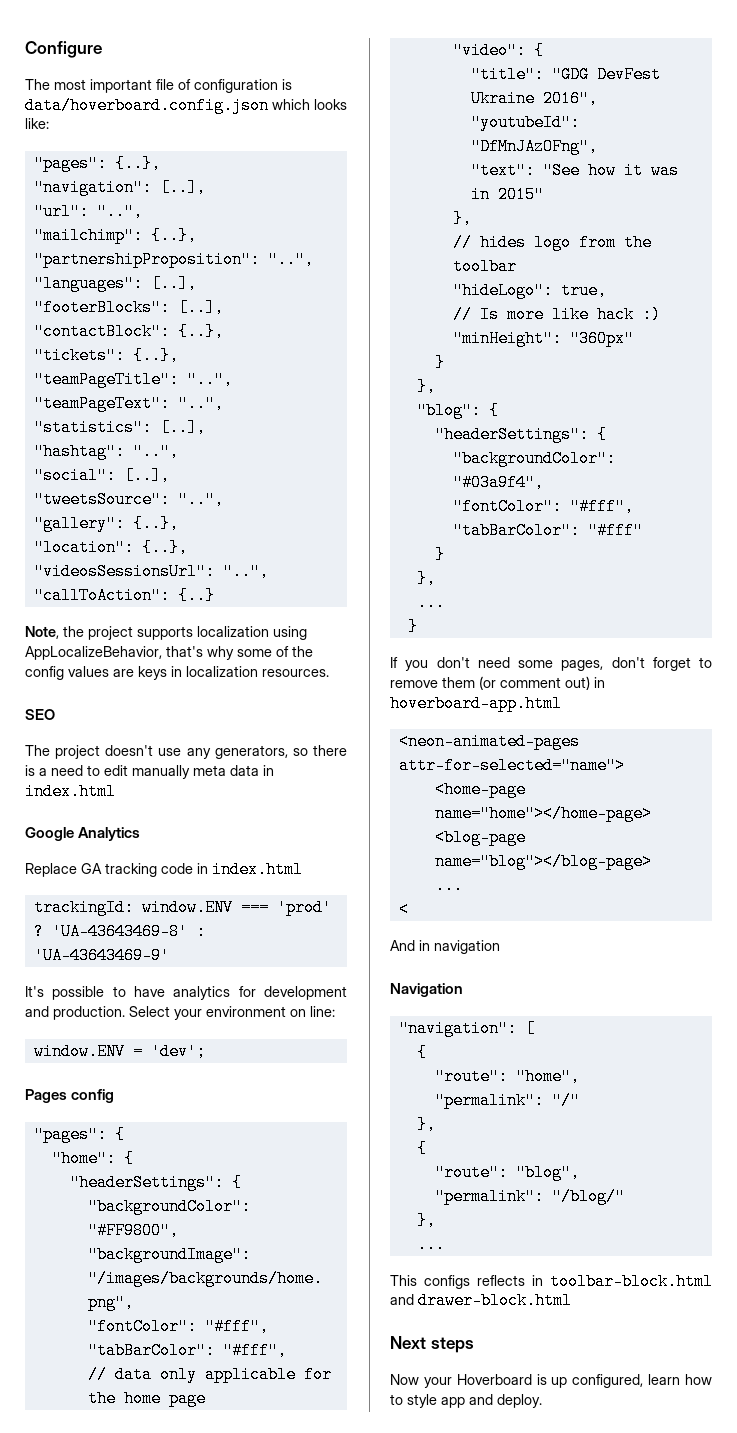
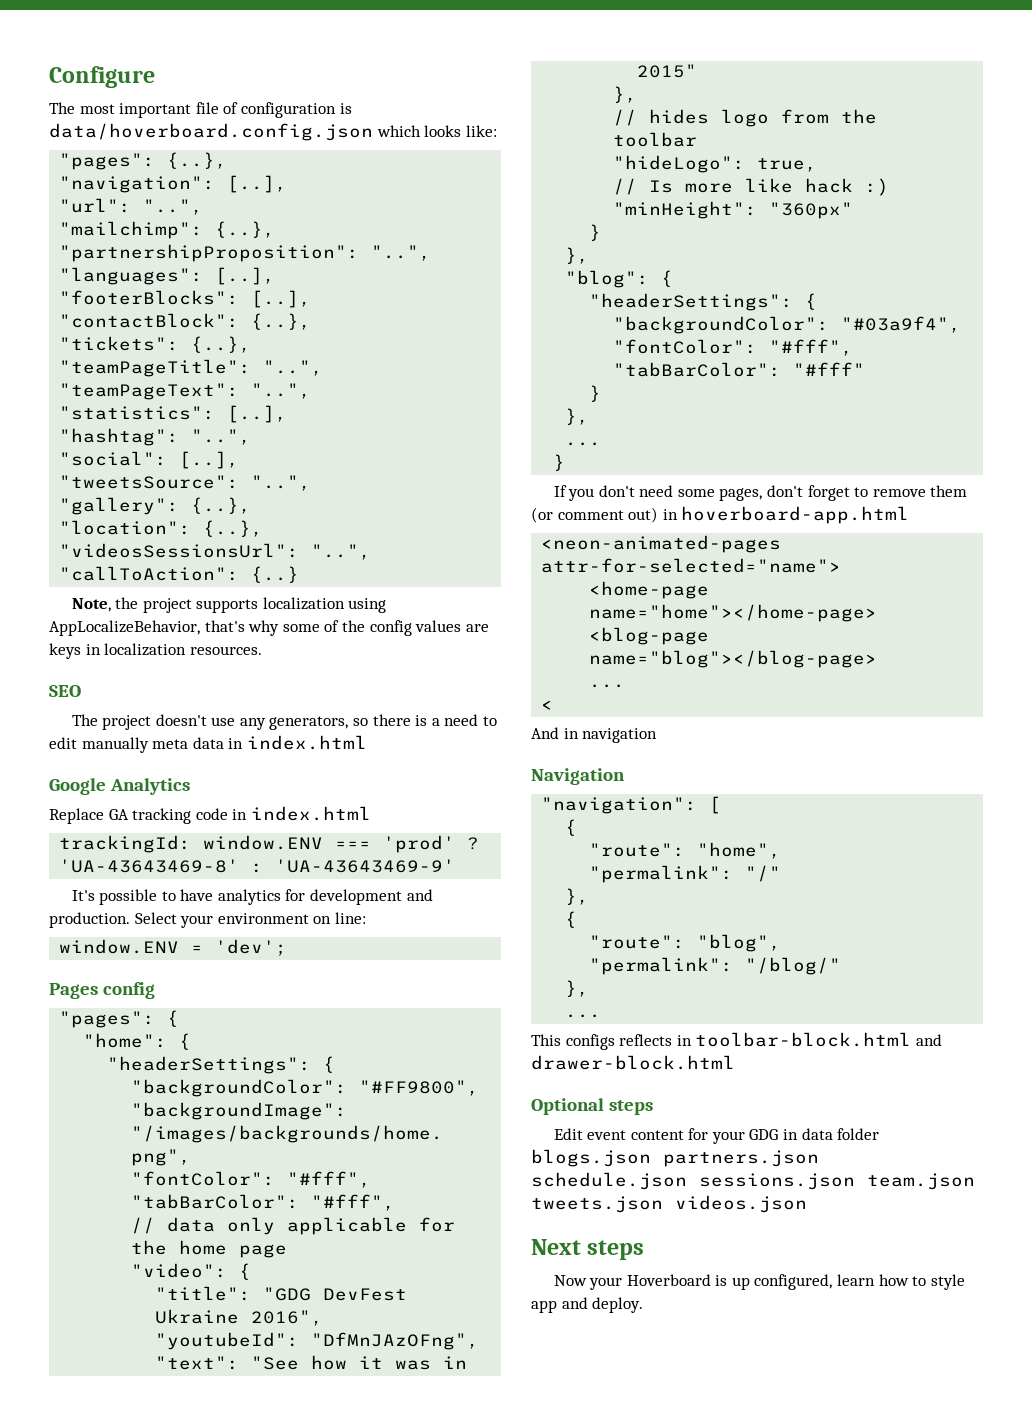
+ Optional steps
+ Edit event content for your GDG in data folder blogs.json partners.json schedule.json sessions.json team.json tweets.json videos.json

